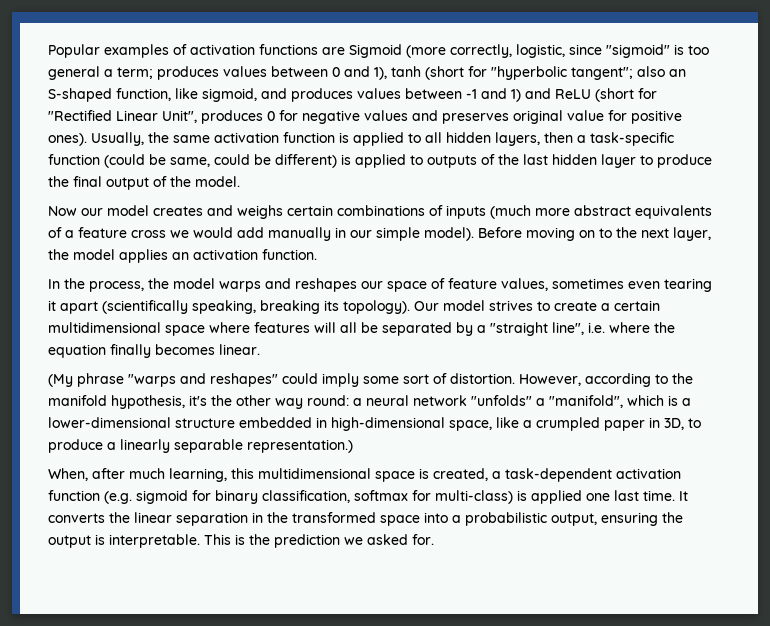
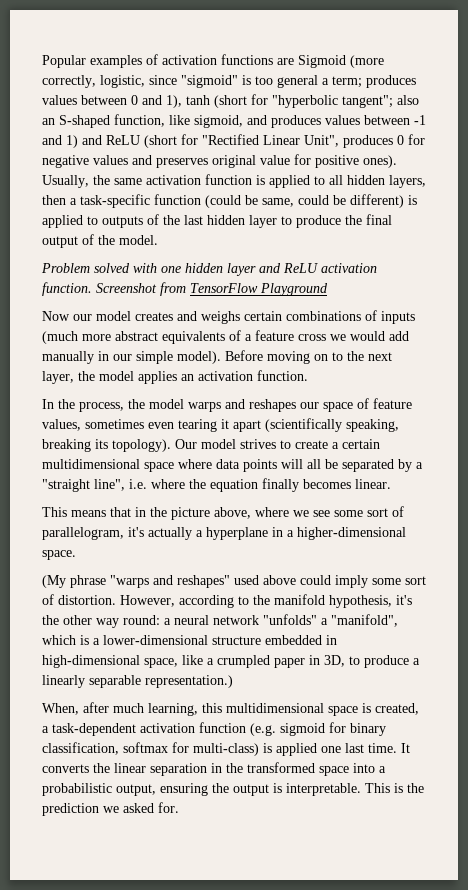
+ Problem solved with one hidden layer and ReLU activation function. Screenshot from TensorFlow Playground
- Our model strives to create a certain multidimensional space where features will all be separated by a "straight line", i.e. where the equation finally becomes linear.
+ Our model strives to create a certain multidimensional space where data points will all be separated by a "straight line", i.e. where the equation finally becomes linear.
+ This means that in the picture above, where we see some sort of parallelogram, it's actually a hyperplane in a higher-dimensional space.
- (My phrase "warps and reshapes" could imply some sort of distortion.
+ (My phrase "warps and reshapes" used above could imply some sort of distortion.

